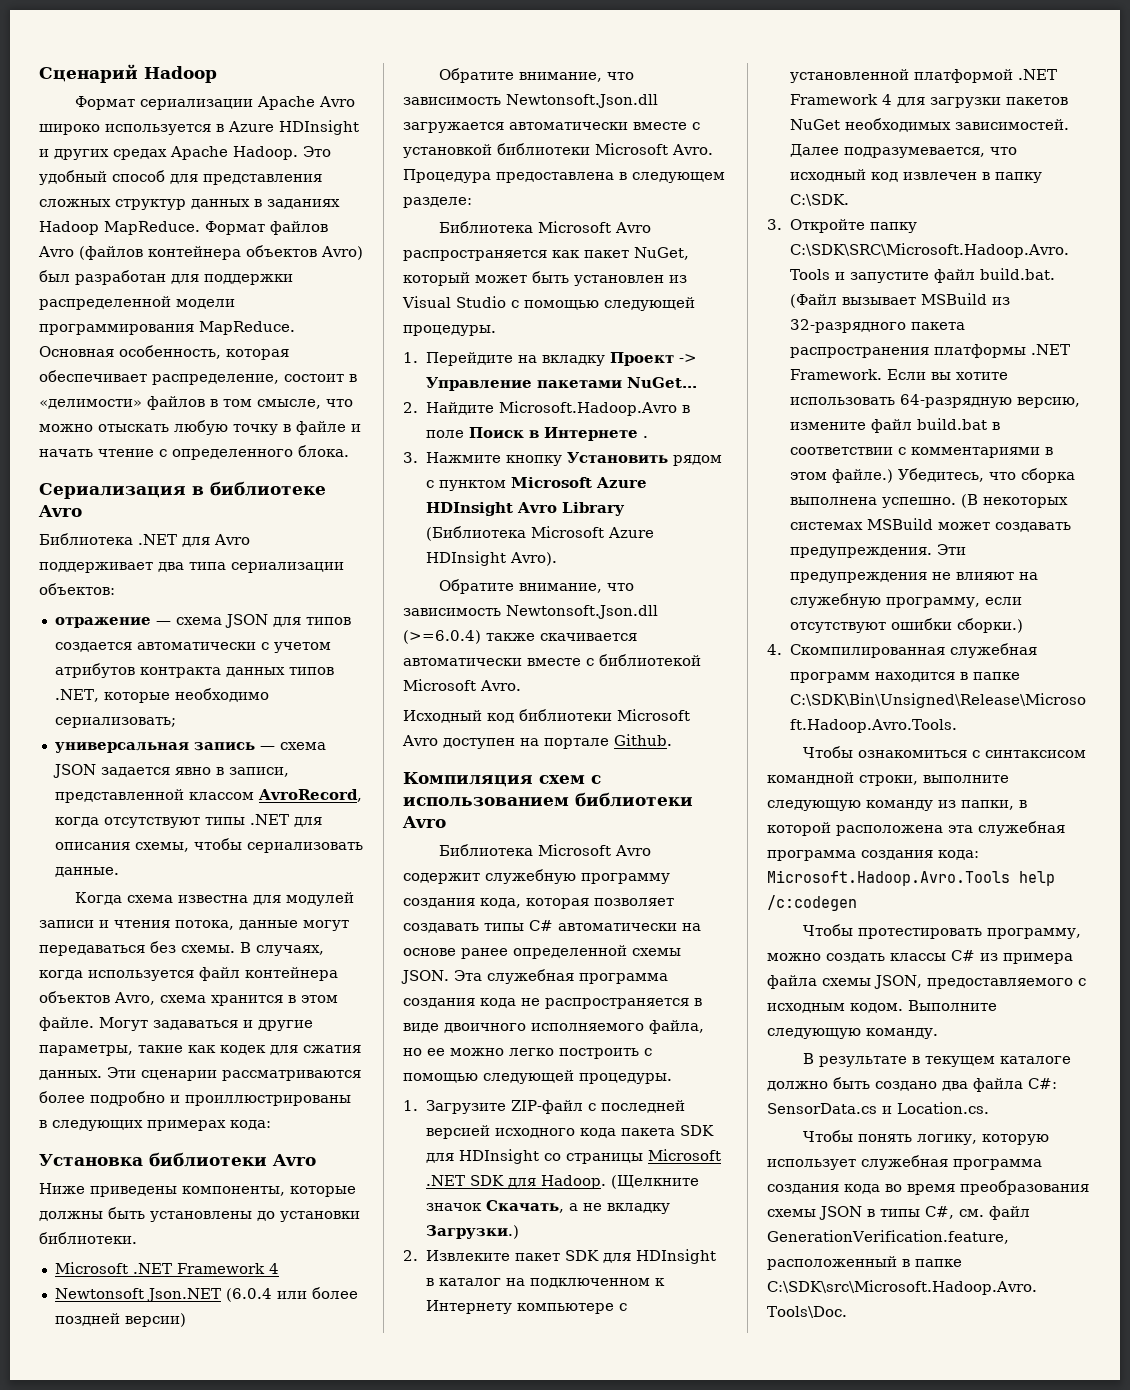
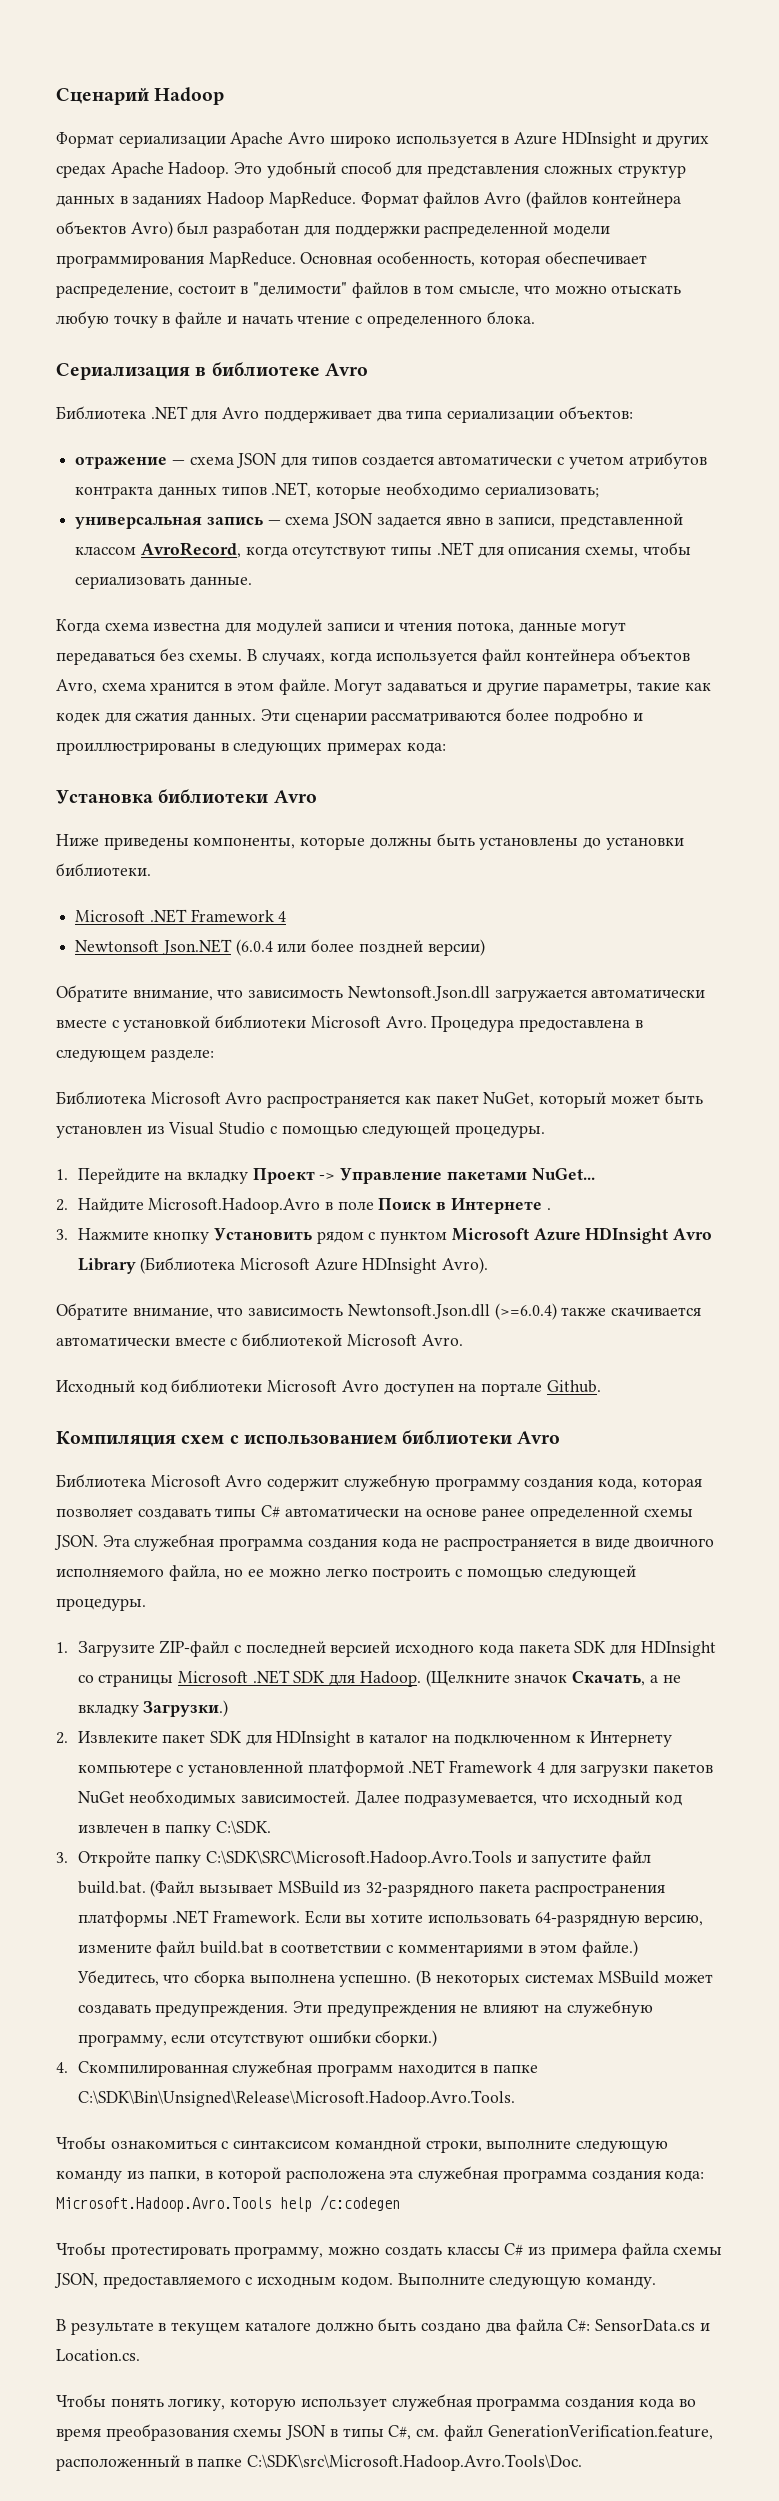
- Основная особенность, которая обеспечивает распределение, состоит в «делимости» файлов в том смысле, что можно отыскать любую точку в файле и начать чтение с определенного блока.
+ Основная особенность, которая обеспечивает распределение, состоит в "делимости" файлов в том смысле, что можно отыскать любую точку в файле и начать чтение с определенного блока.

